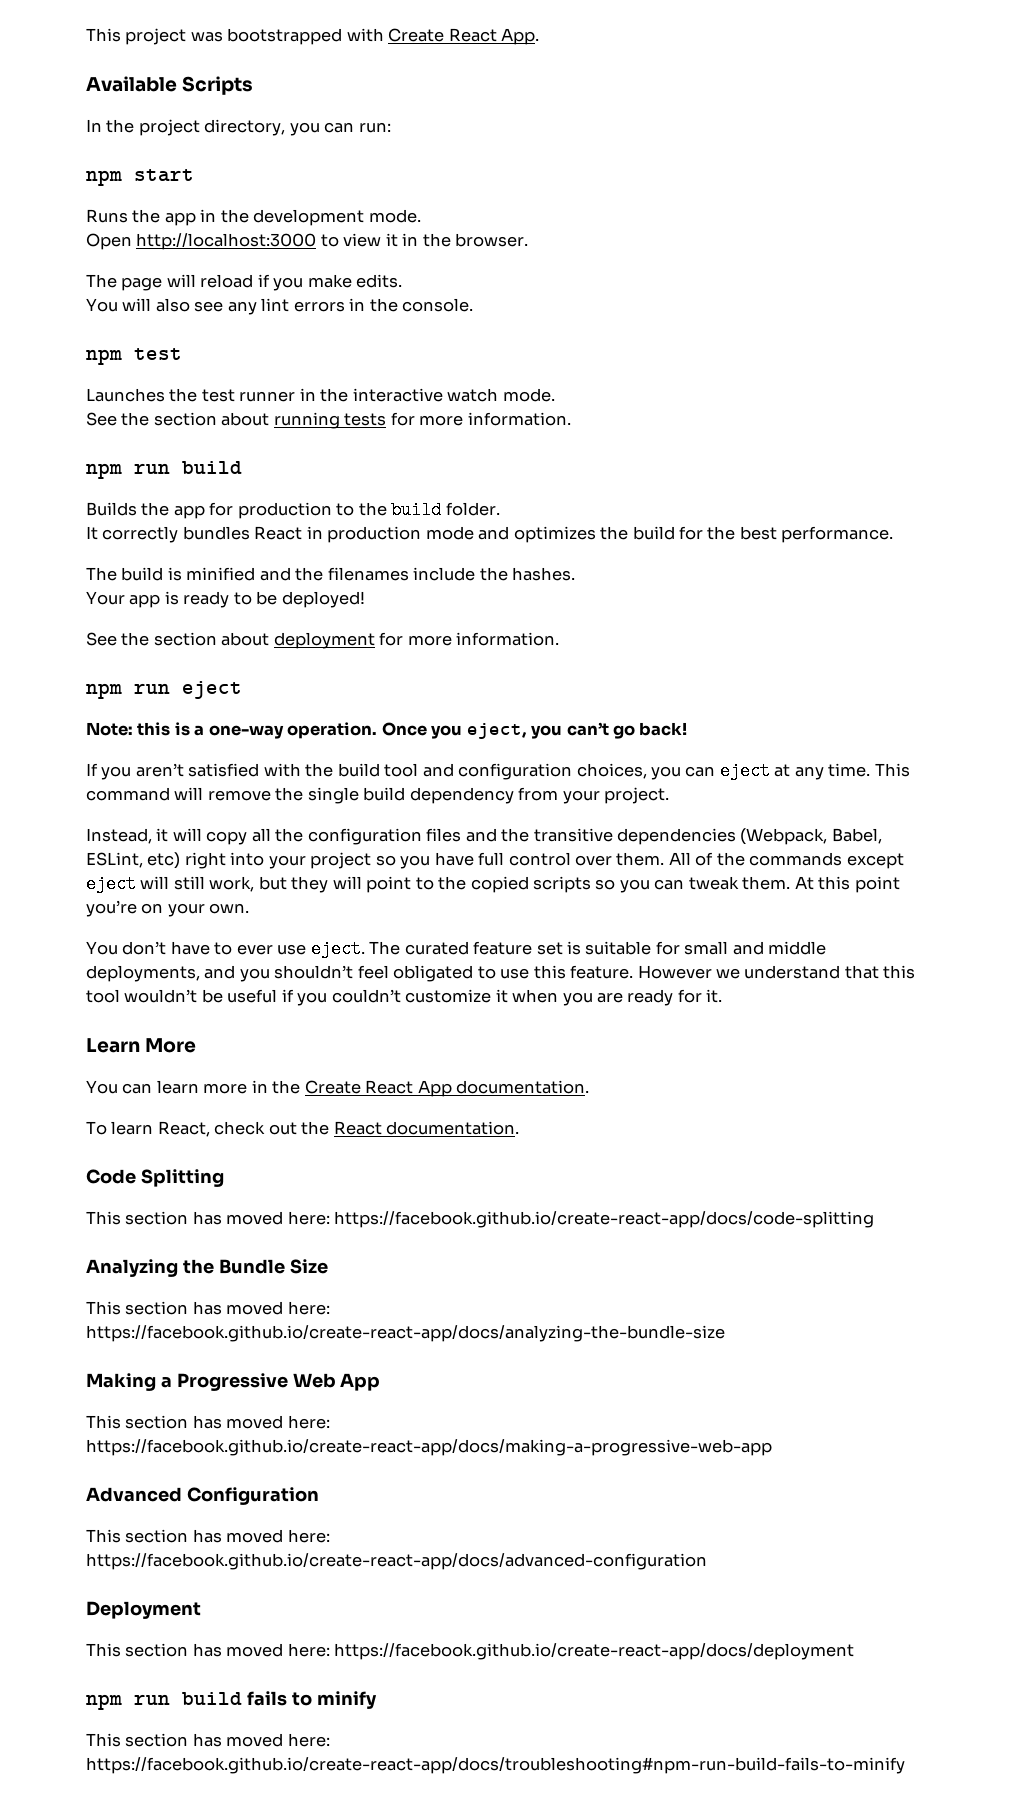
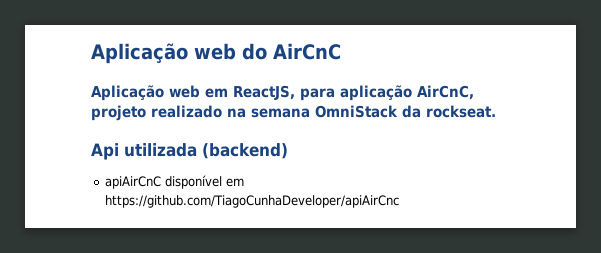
- This project was bootstrapped with Create React App.
- Available Scripts
- In the project directory, you can run:
- npm start
- Runs the app in the development mode.
- Open http://localhost:3000 to view it in the browser.
- The page will reload if you make edits.
- You will also see any lint errors in the console.
- npm test
- Launches the test runner in the interactive watch mode.
- See the section about running tests for more information.
- npm run build
- Builds the app for production to the build folder.
- It correctly bundles React in production mode and optimizes the build for the best performance.
- The build is minified and the filenames include the hashes.
- Your app is ready to be deployed!
- See the section about deployment for more information.
- npm run eject
- Note: this is a one-way operation. Once you eject, you can’t go back!
- If you aren’t satisfied with the build tool and configuration choices, you can eject at any time. This command will remove the single build dependency from your project.
- Instead, it will copy all the configuration files and the transitive dependencies (Webpack, Babel, ESLint, etc) right into your project so you have full control over them. All of the commands except eject will still work, but they will point to the copied scripts so you can tweak them. At this point you’re on your own.
- You don’t have to ever use eject. The curated feature set is suitable for small and middle deployments, and you shouldn’t feel obligated to use this feature. However we understand that this tool wouldn’t be useful if you couldn’t customize it when you are ready for it.
- Learn More
- You can learn more in the Create React App documentation.
- To learn React, check out the React documentation.
- Code Splitting
- This section has moved here: https://facebook.github.io/create-react-app/docs/code-splitting
- Analyzing the Bundle Size
- This section has moved here: https://facebook.github.io/create-react-app/docs/analyzing-the-bundle-size
- Making a Progressive Web App
- This section has moved here: https://facebook.github.io/create-react-app/docs/making-a-progressive-web-app
- Advanced Configuration
- This section has moved here: https://facebook.github.io/create-react-app/docs/advanced-configuration
- Deployment
- This section has moved here: https://facebook.github.io/create-react-app/docs/deployment
- npm run build fails to minify
- This section has moved here: https://facebook.github.io/create-react-app/docs/troubleshooting#npm-run-build-fails-to-minify
+ Aplicação web do AirCnC
+ Aplicação web em ReactJS, para aplicação AirCnC, projeto realizado na semana OmniStack da rockseat.
+ Api utilizada (backend)
+ apiAirCnC disponível em https://github.com/TiagoCunhaDeveloper/apiAirCnc

